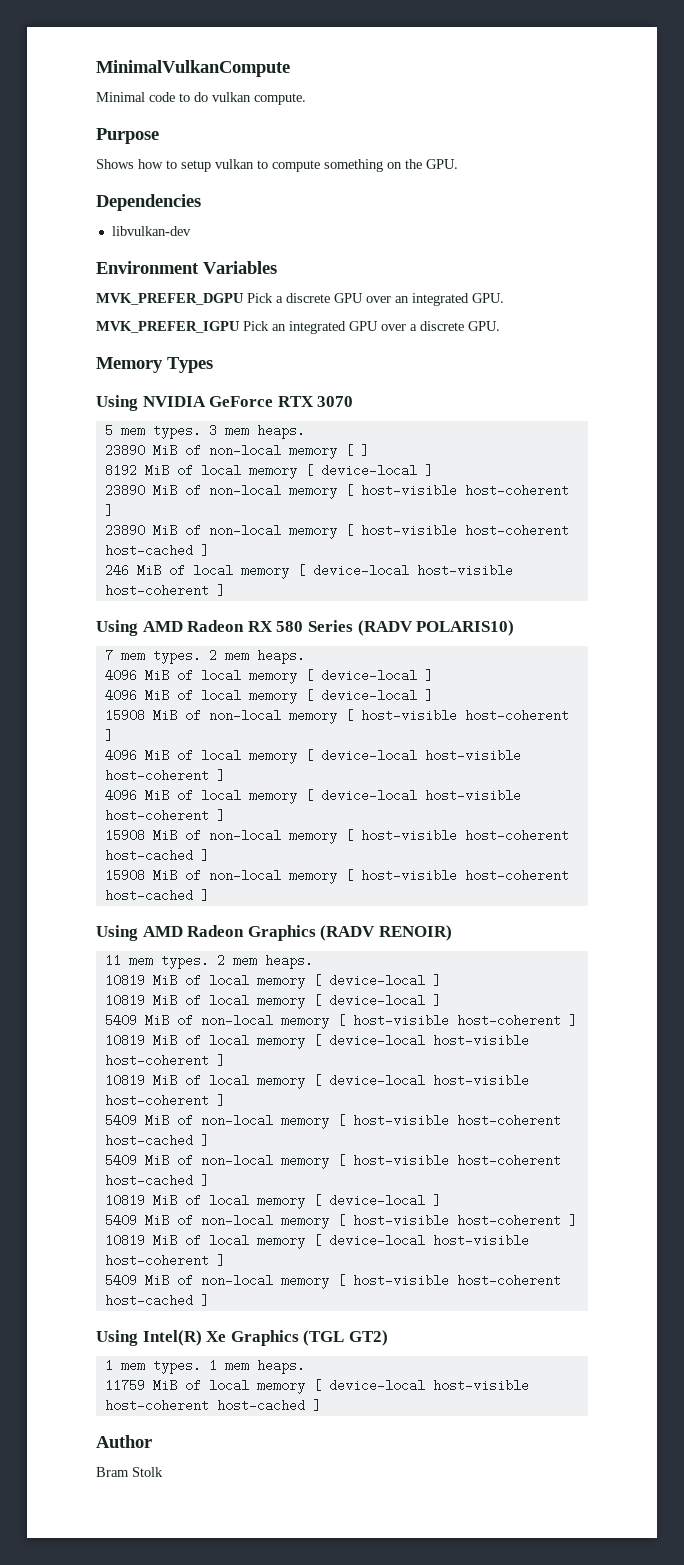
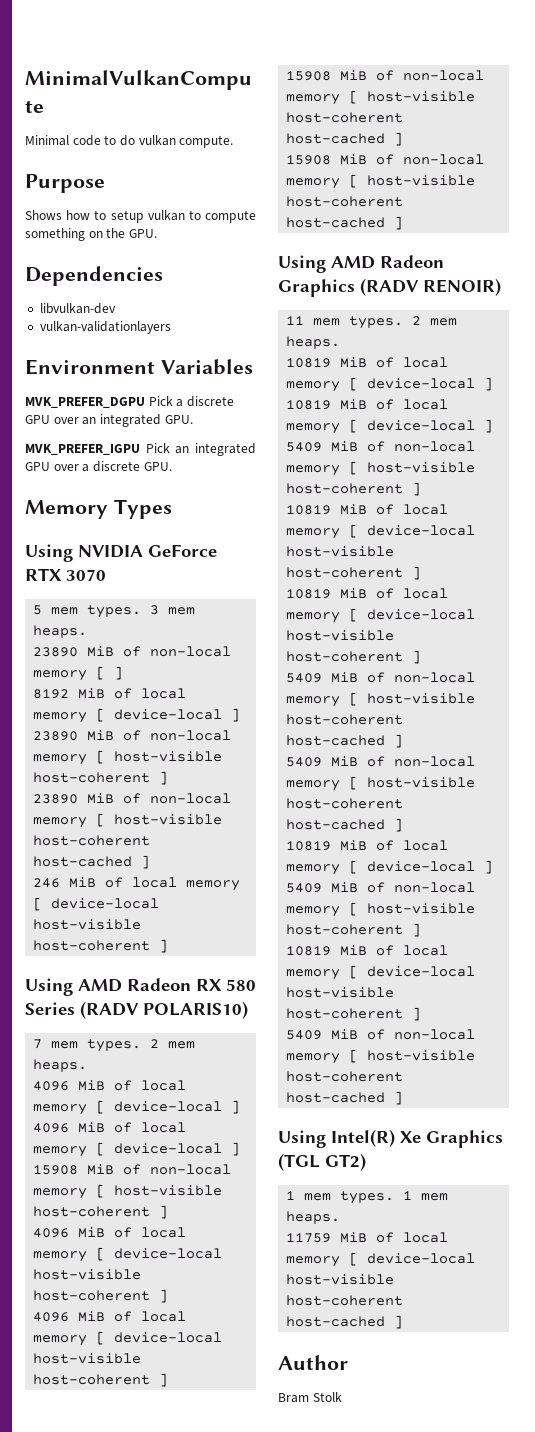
+ vulkan-validationlayers

